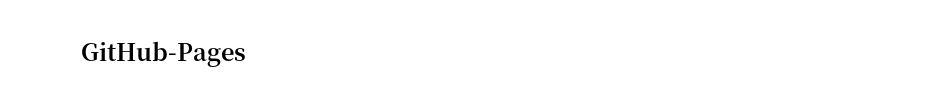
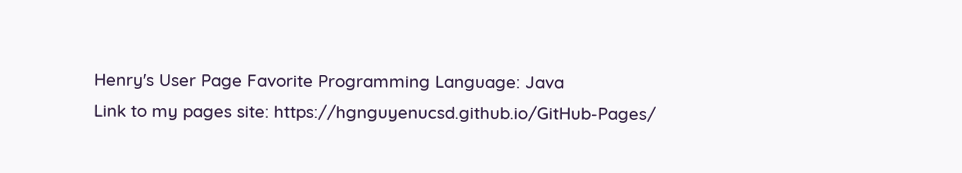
- GitHub-Pages
+ Henry's User Page Favorite Programming Language: Java
+ Link to my pages site: https://hgnguyenucsd.github.io/GitHub-Pages/

